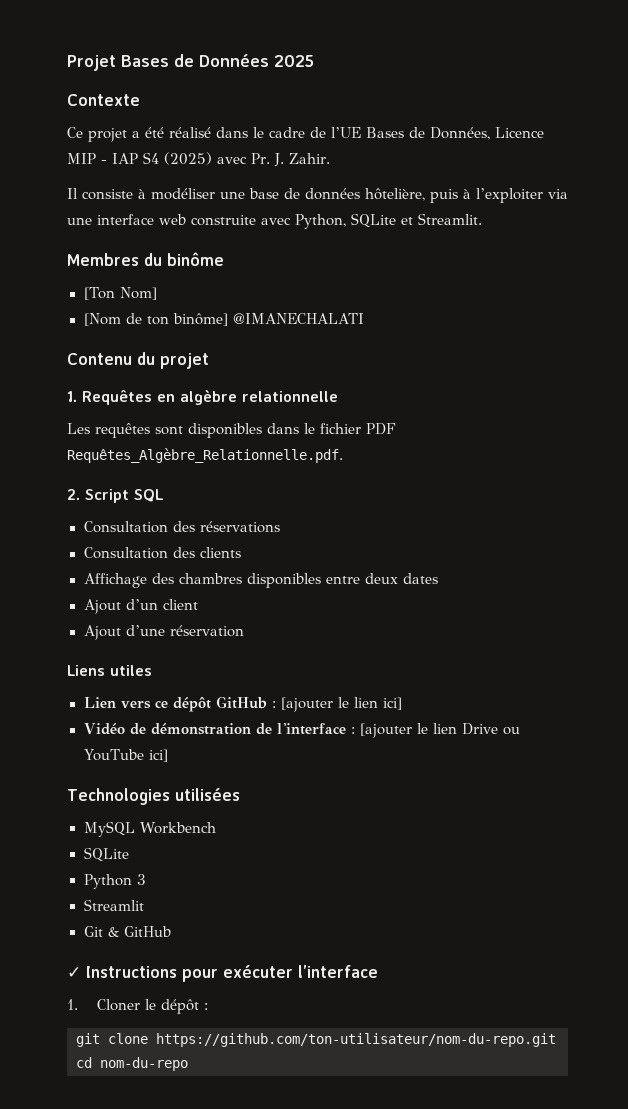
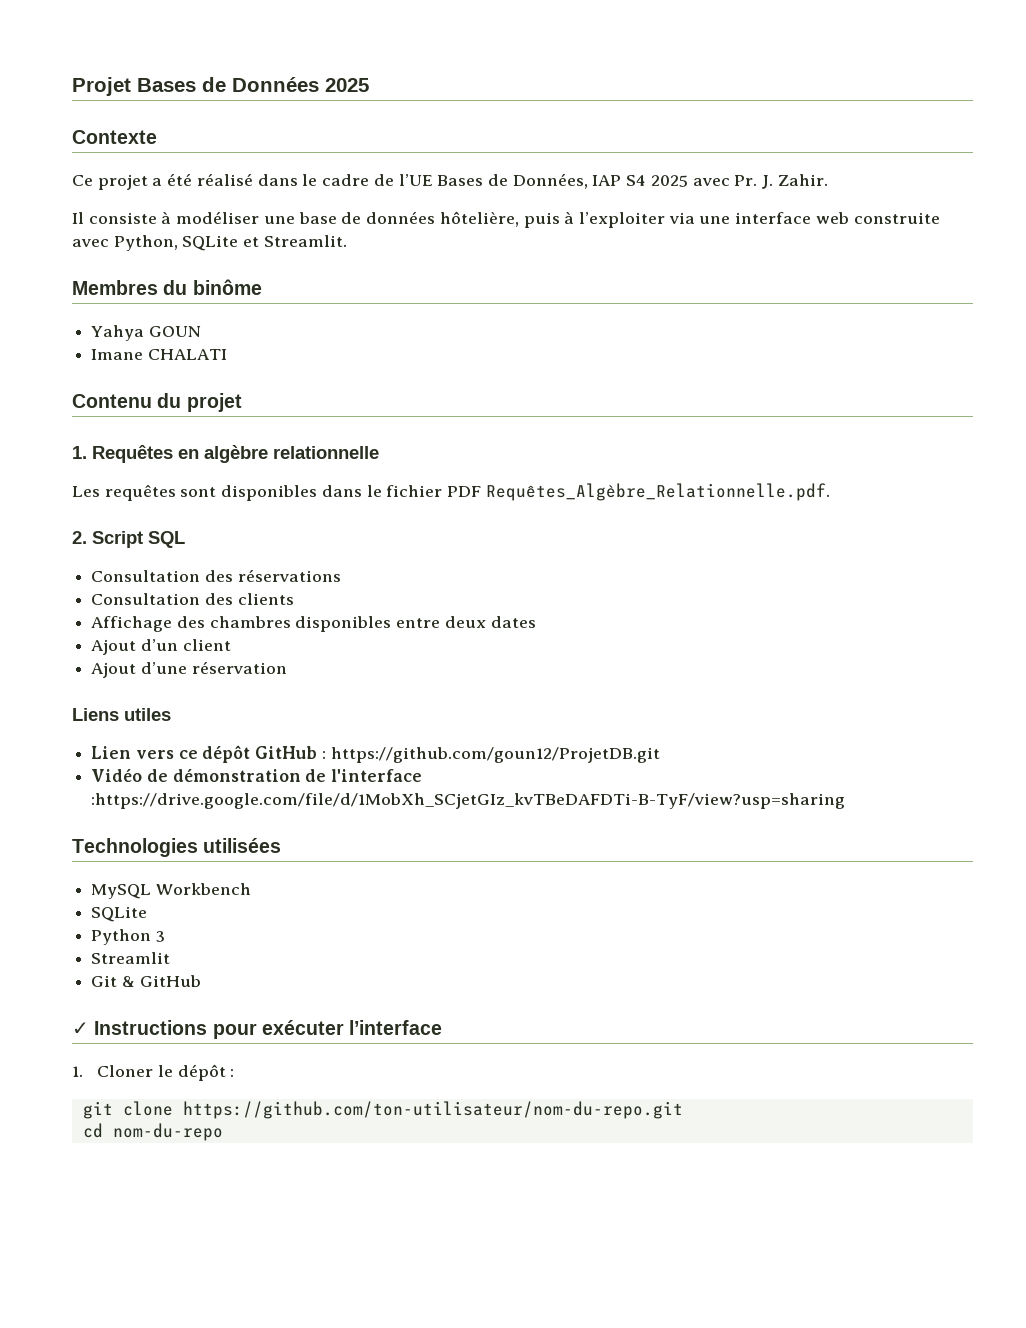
- Ce projet a été réalisé dans le cadre de l’UE Bases de Données, Licence MIP - IAP S4 (2025) avec Pr. J. Zahir.
+ Ce projet a été réalisé dans le cadre de l’UE Bases de Données, IAP S4 2025 avec Pr. J. Zahir.
- [Ton Nom]
- [Nom de ton binôme] @IMANECHALATI
+ Yahya GOUN
+ Imane CHALATI
- Lien vers ce dépôt GitHub : [ajouter le lien ici]
+ Lien vers ce dépôt GitHub : https://github.com/goun12/ProjetDB.git
- Vidéo de démonstration de l'interface : [ajouter le lien Drive ou YouTube ici]
+ Vidéo de démonstration de l'interface :https://drive.google.com/file/d/1MobXh_SCjetGIz_kvTBeDAFDTi-B-TyF/view?usp=sharing

